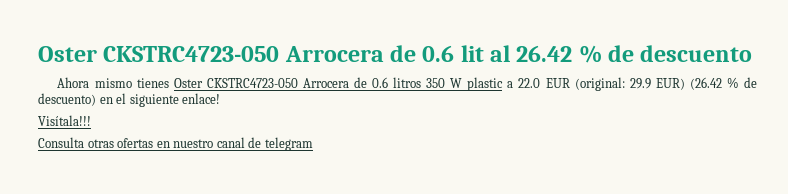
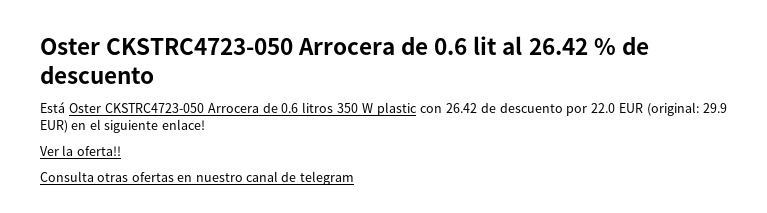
- Ahora mismo tienes Oster CKSTRC4723-050 Arrocera de 0.6 litros 350 W plastic a 22.0 EUR (original: 29.9 EUR) (26.42 % de descuento) en el siguiente enlace!
+ Está Oster CKSTRC4723-050 Arrocera de 0.6 litros 350 W plastic con 26.42 de descuento por 22.0 EUR (original: 29.9 EUR) en el siguiente enlace!
- Visítala!!!
+ Ver la oferta!!

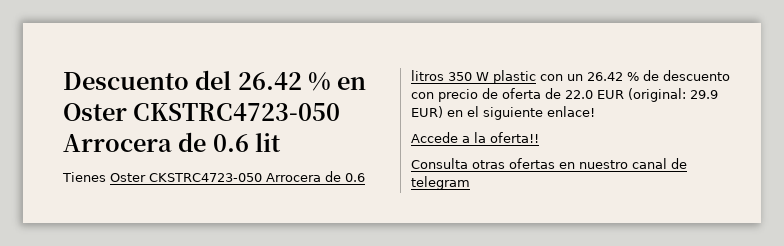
- Oster CKSTRC4723-050 Arrocera de 0.6 lit al 26.42 % de descuento
- Está Oster CKSTRC4723-050 Arrocera de 0.6 litros 350 W plastic con 26.42 de descuento por 22.0 EUR (original: 29.9 EUR) en el siguiente enlace!
+ Descuento del 26.42 % en Oster CKSTRC4723-050 Arrocera de 0.6 lit
+ Tienes Oster CKSTRC4723-050 Arrocera de 0.6 litros 350 W plastic con un 26.42 % de descuento con precio de oferta de 22.0 EUR (original: 29.9 EUR) en el siguiente enlace!
- Ver la oferta!!
+ Accede a la oferta!!

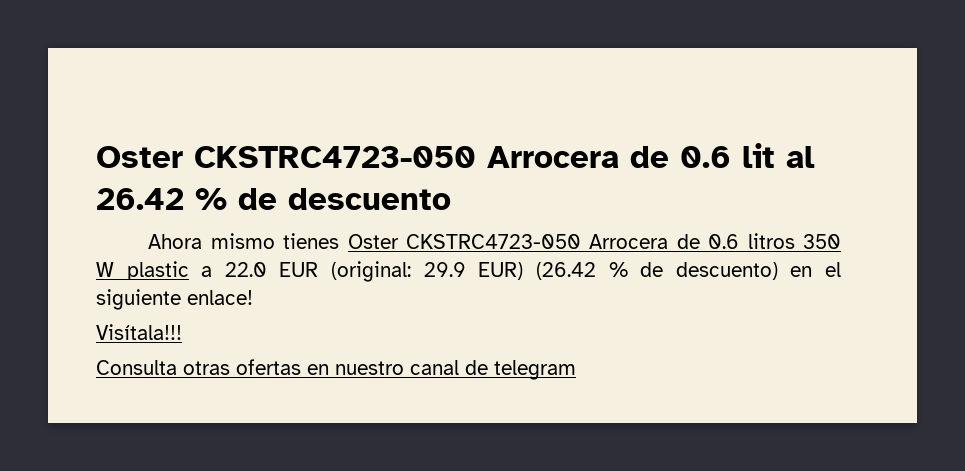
- Descuento del 26.42 % en Oster CKSTRC4723-050 Arrocera de 0.6 lit
- Tienes Oster CKSTRC4723-050 Arrocera de 0.6 litros 350 W plastic con un 26.42 % de descuento con precio de oferta de 22.0 EUR (original: 29.9 EUR) en el siguiente enlace!
+ Oster CKSTRC4723-050 Arrocera de 0.6 lit al 26.42 % de descuento
+ Ahora mismo tienes Oster CKSTRC4723-050 Arrocera de 0.6 litros 350 W plastic a 22.0 EUR (original: 29.9 EUR) (26.42 % de descuento) en el siguiente enlace!
- Accede a la oferta!!
+ Visítala!!!

